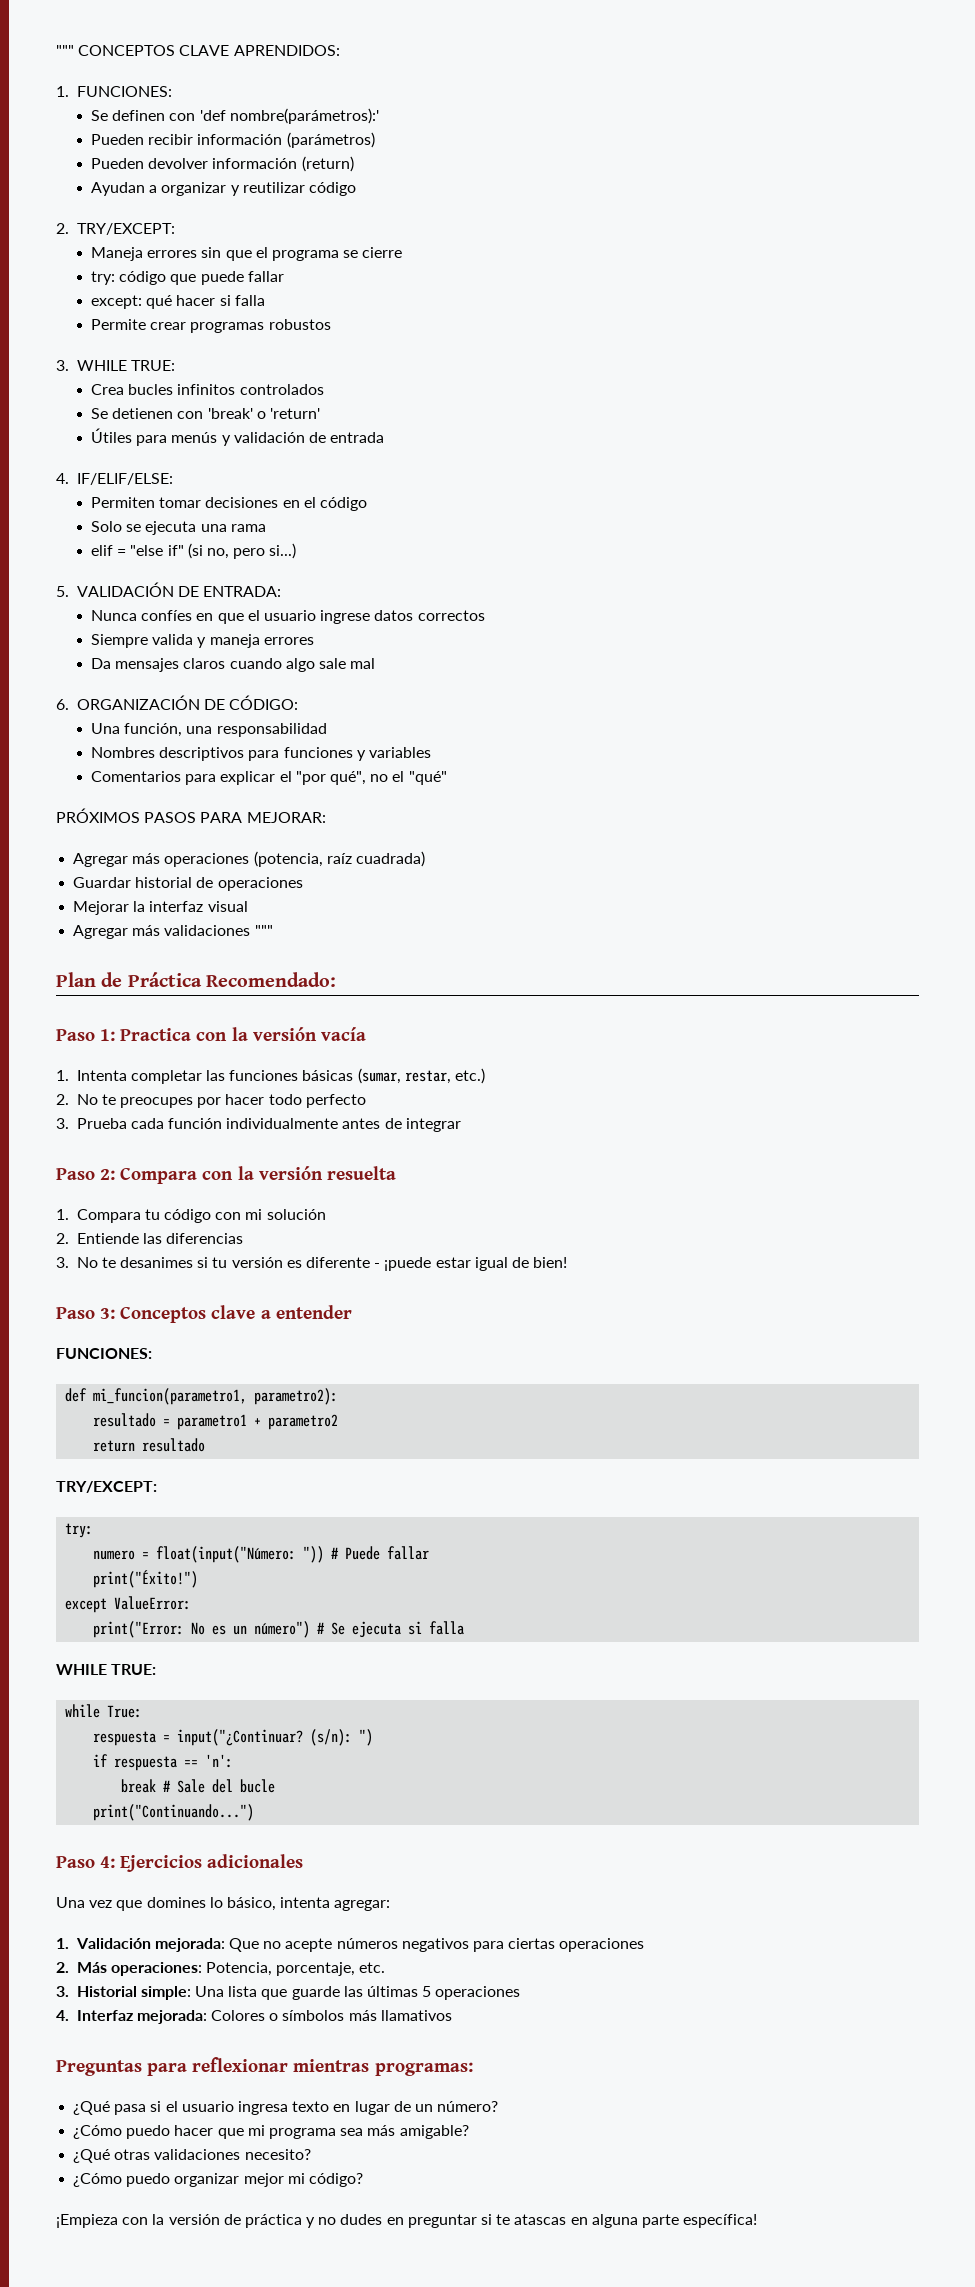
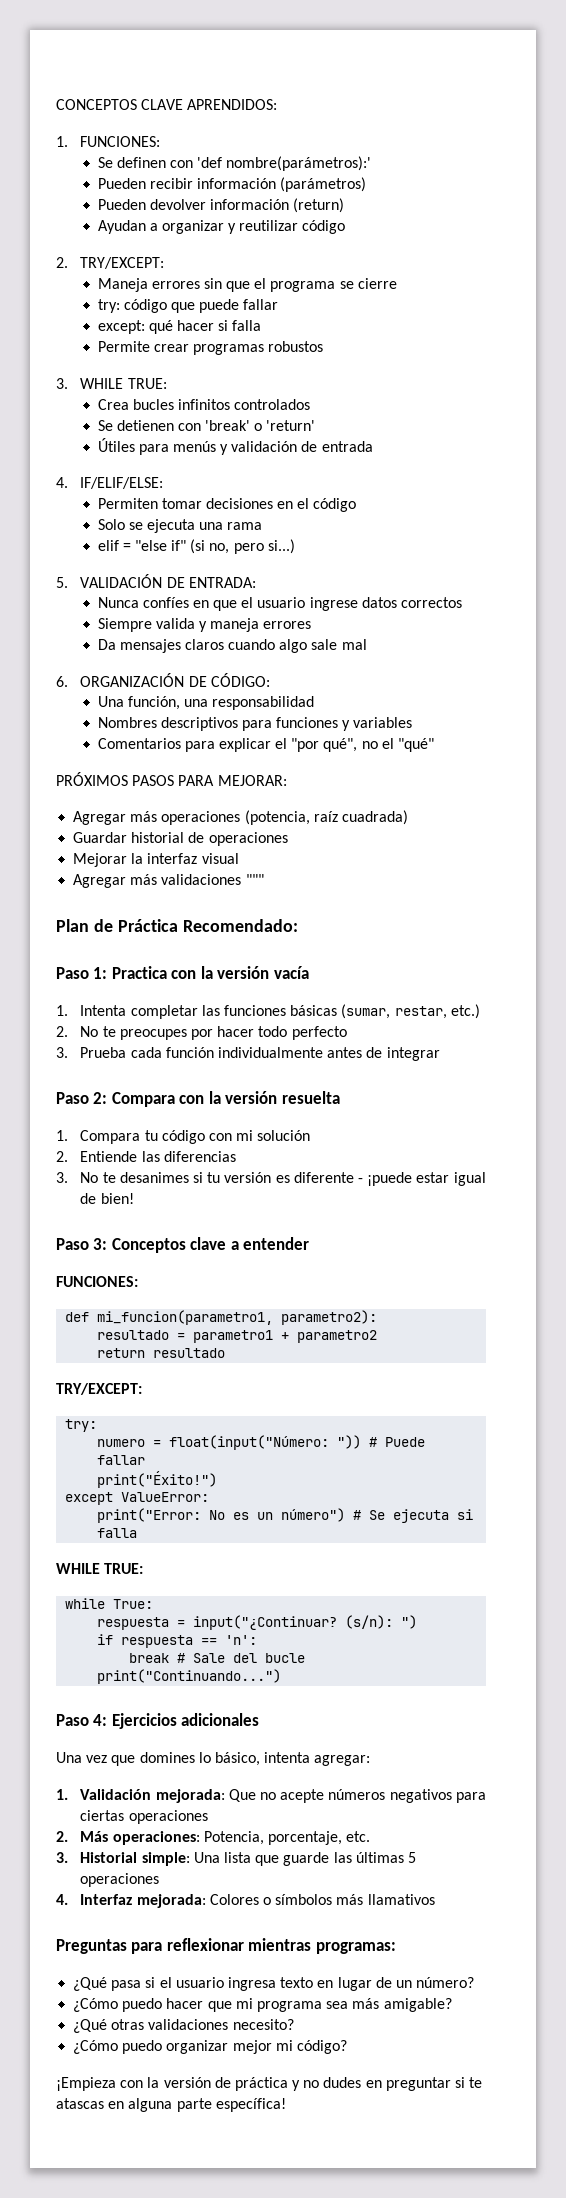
- """ CONCEPTOS CLAVE APRENDIDOS:
+ CONCEPTOS CLAVE APRENDIDOS:

